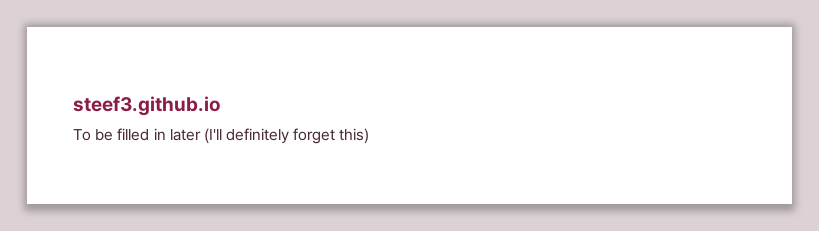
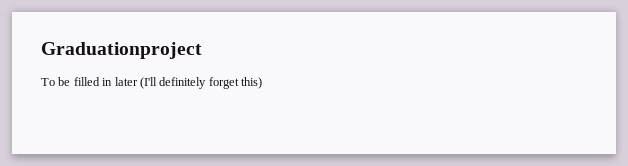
- steef3.github.io
+ Graduationproject

